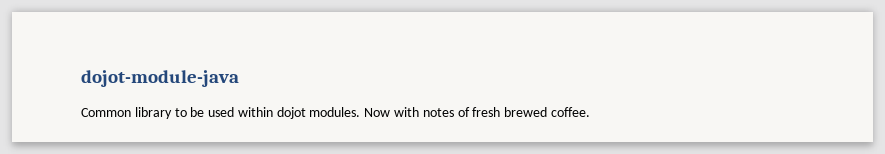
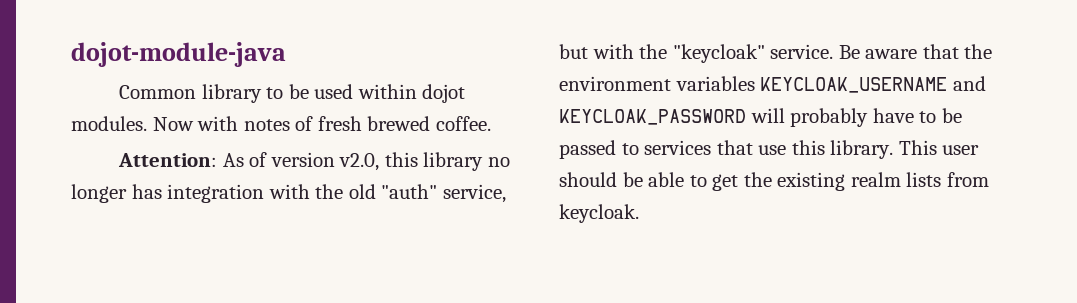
+ Attention: As of version v2.0, this library no longer has integration with the old "auth" service, but with the "keycloak" service. Be aware that the environment variables KEYCLOAK_USERNAME and KEYCLOAK_PASSWORD will probably have to be passed to services that use this library. This user should be able to get the existing realm lists from keycloak.

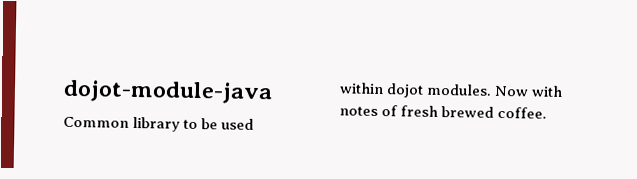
- Attention: As of version v2.0, this library no longer has integration with the old "auth" service, but with the "keycloak" service. Be aware that the environment variables KEYCLOAK_USERNAME and KEYCLOAK_PASSWORD will probably have to be passed to services that use this library. This user should be able to get the existing realm lists from keycloak.

